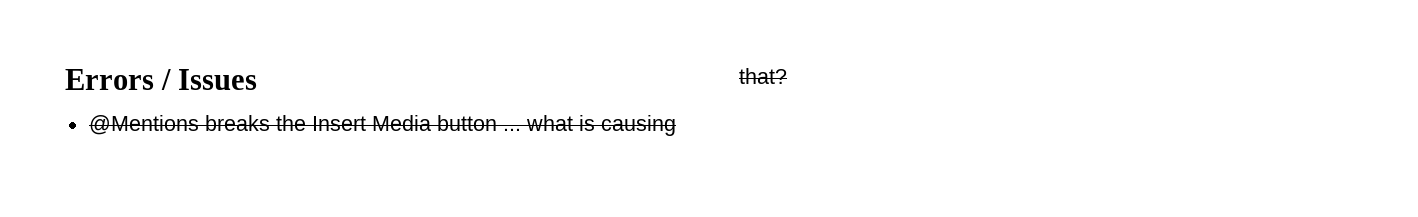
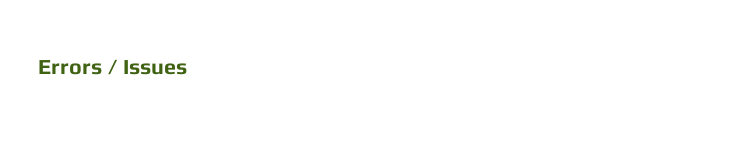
- @Mentions breaks the Insert Media button ... what is causing that?

